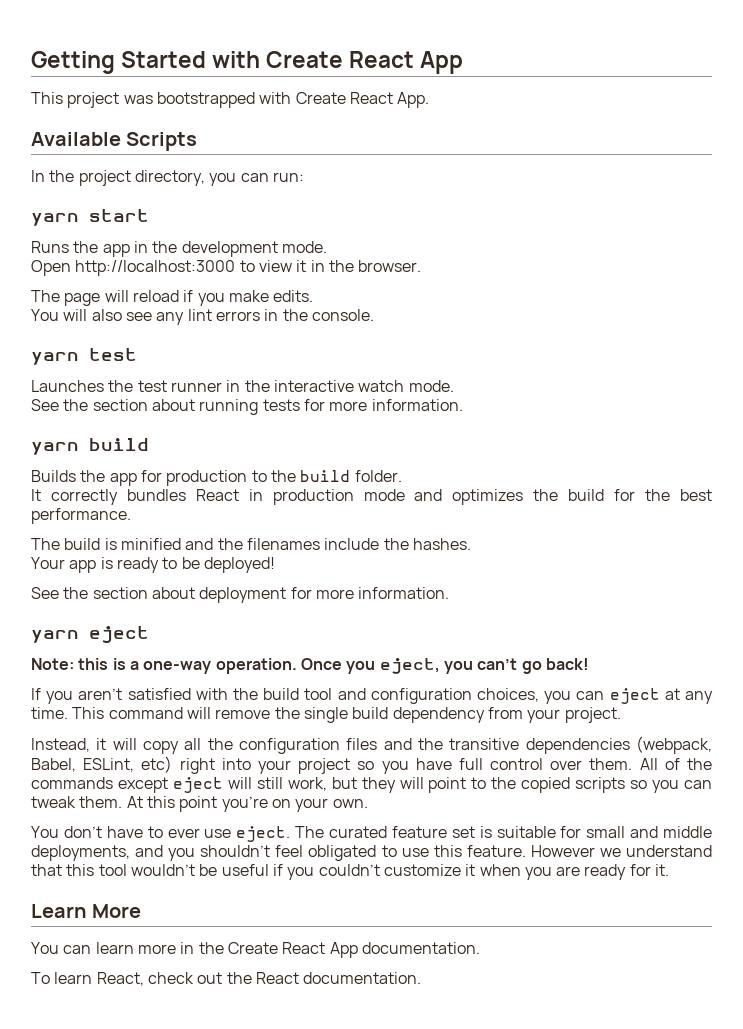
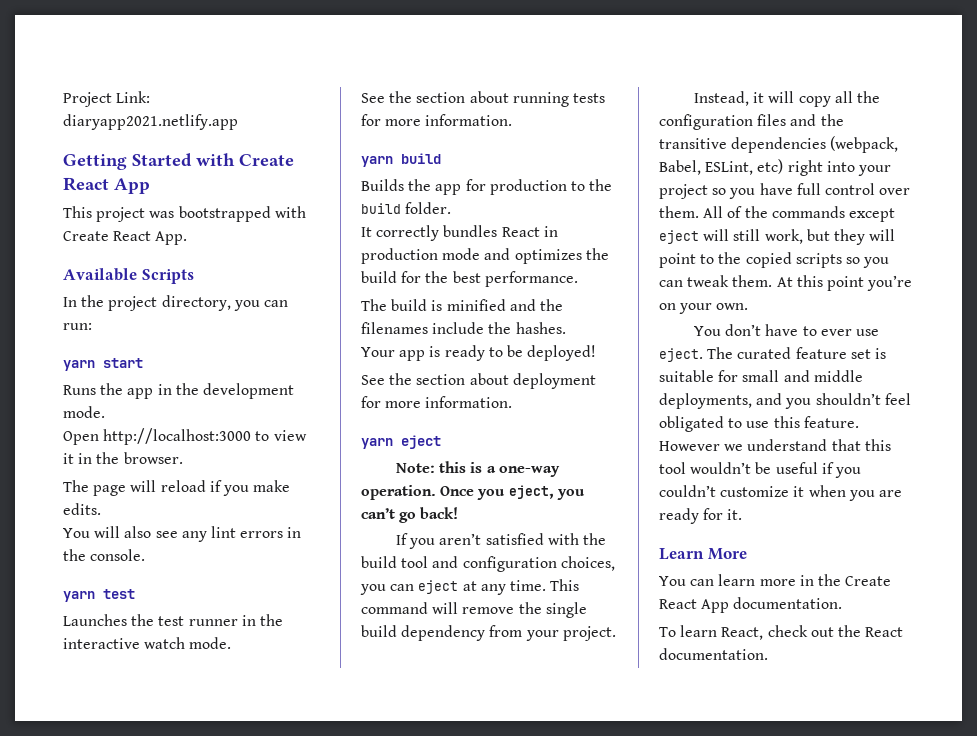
+ Project Link: diaryapp2021.netlify.app

